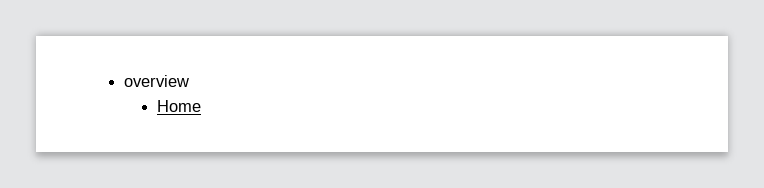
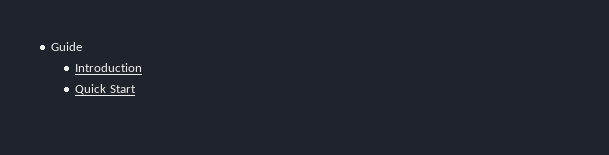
- overview
- Home
+ Guide
+ Introduction
+ Quick Start

